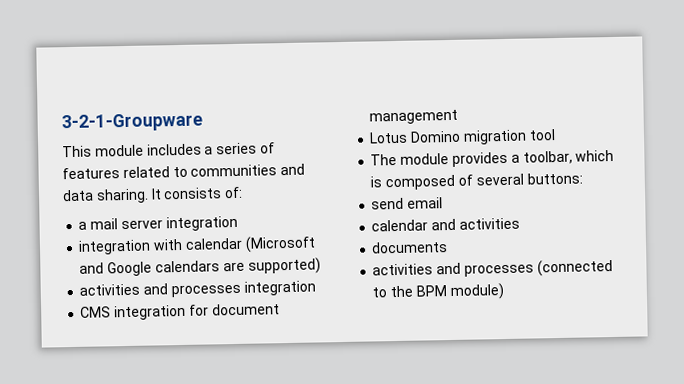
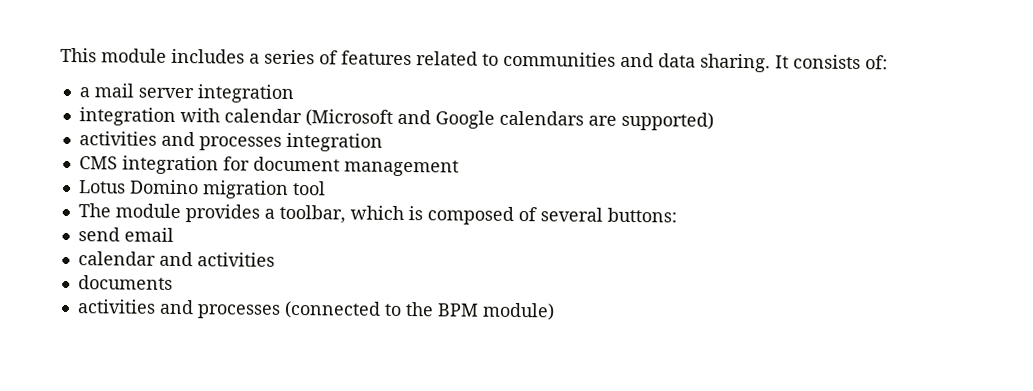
- 3-2-1-Groupware

